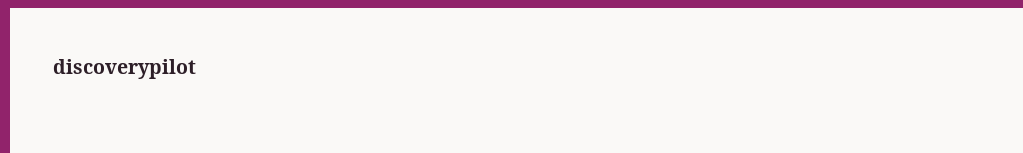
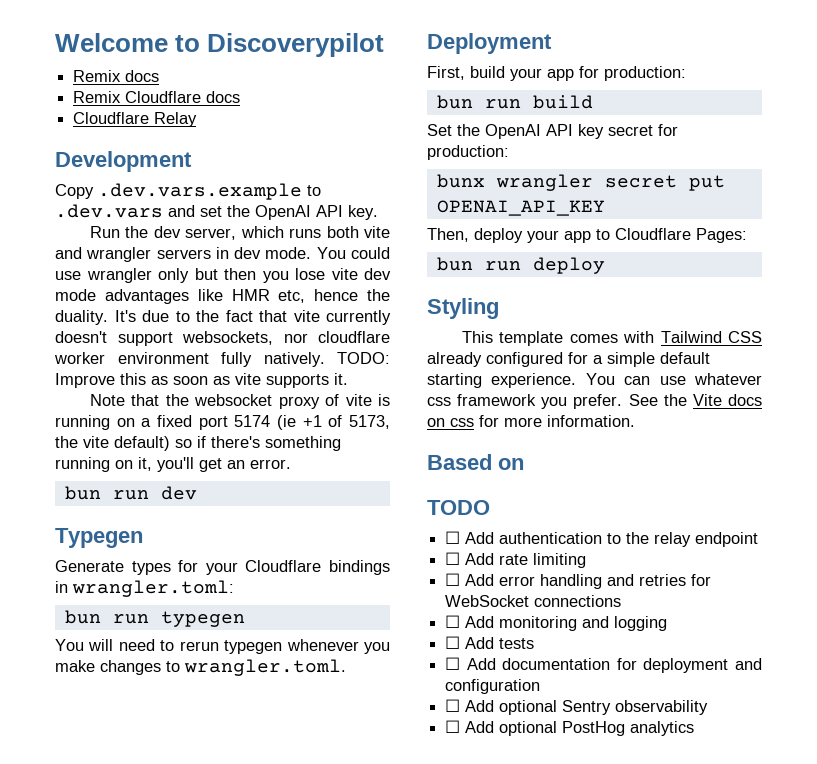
- discoverypilot
+ Welcome to Discoverypilot
+ Remix docs
+ Remix Cloudflare docs
+ Cloudflare Relay
+ Development
+ Copy .dev.vars.example to .dev.vars and set the OpenAI API key.
+ Run the dev server, which runs both vite and wrangler servers in dev mode. You could use wrangler only but then you lose vite dev mode advantages like HMR etc, hence the duality. It's due to the fact that vite currently doesn't support websockets, nor cloudflare worker environment fully natively. TODO: Improve this as soon as vite supports it.
+ Note that the websocket proxy of vite is running on a fixed port 5174 (ie +1 of 5173, the vite default) so if there's something running on it, you'll get an error.
+ bun run dev
+ Typegen
+ Generate types for your Cloudflare bindings in wrangler.toml:
+ bun run typegen
+ You will need to rerun typegen whenever you make changes to wrangler.toml.
+ Deployment
+ First, build your app for production:
+ bun run build
+ Set the OpenAI API key secret for production:
+ bunx wrangler secret put OPENAI_API_KEY
+ Then, deploy your app to Cloudflare Pages:
+ bun run deploy
+ Styling
+ This template comes with Tailwind CSS already configured for a simple default starting experience. You can use whatever css framework you prefer. See the Vite docs on css for more information.
+ Based on
+ TODO
+ ☐ Add authentication to the relay endpoint
+ ☐ Add rate limiting
+ ☐ Add error handling and retries for WebSocket connections
+ ☐ Add monitoring and logging
+ ☐ Add tests
+ ☐ Add documentation for deployment and configuration
+ ☐ Add optional Sentry observability
+ ☐ Add optional PostHog analytics

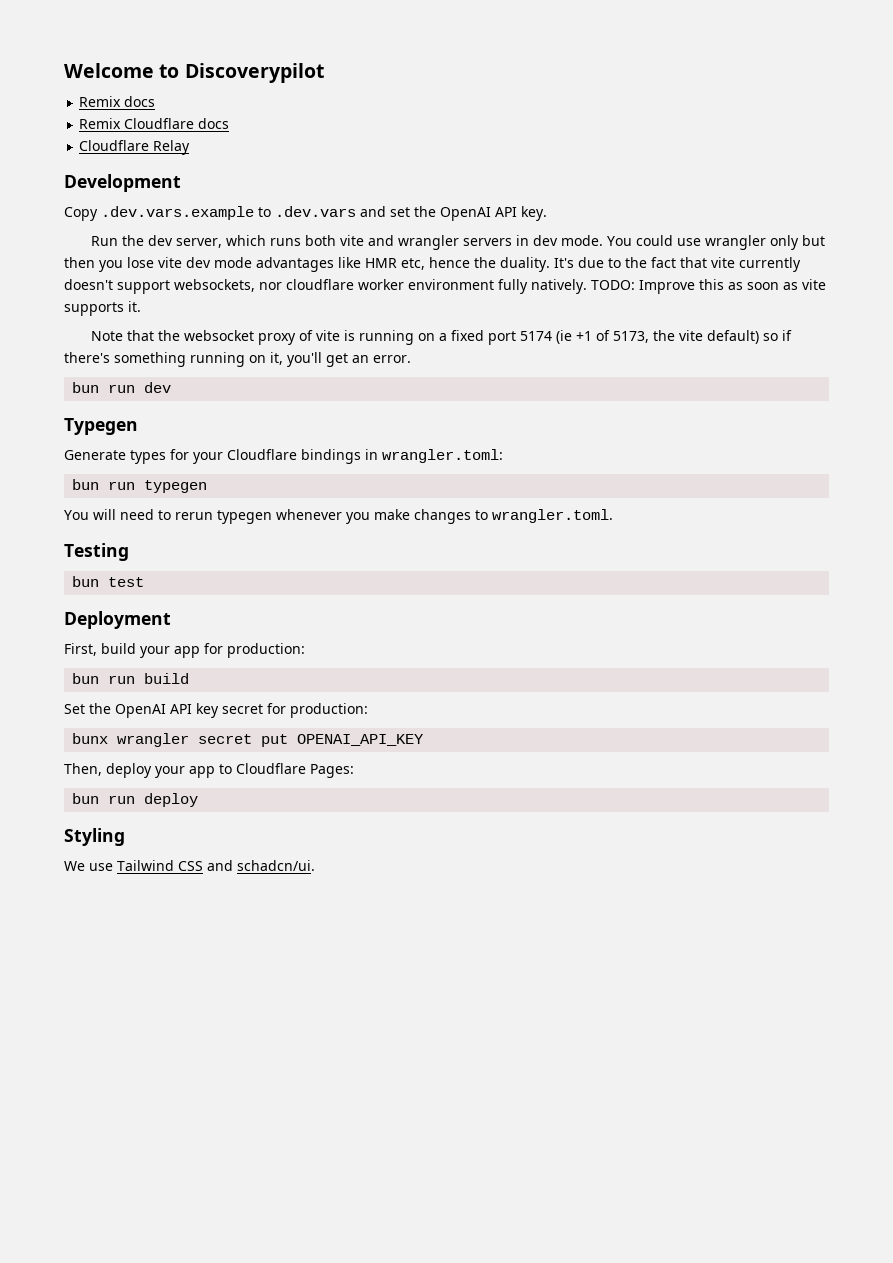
+ Testing
+ bun test
- This template comes with Tailwind CSS already configured for a simple default starting experience. You can use whatever css framework you prefer. See the Vite docs on css for more information.
- Based on
- TODO
- ☐ Add authentication to the relay endpoint
- ☐ Add rate limiting
- ☐ Add error handling and retries for WebSocket connections
- ☐ Add monitoring and logging
- ☐ Add tests
- ☐ Add documentation for deployment and configuration
- ☐ Add optional Sentry observability
- ☐ Add optional PostHog analytics
+ We use Tailwind CSS and schadcn/ui.

